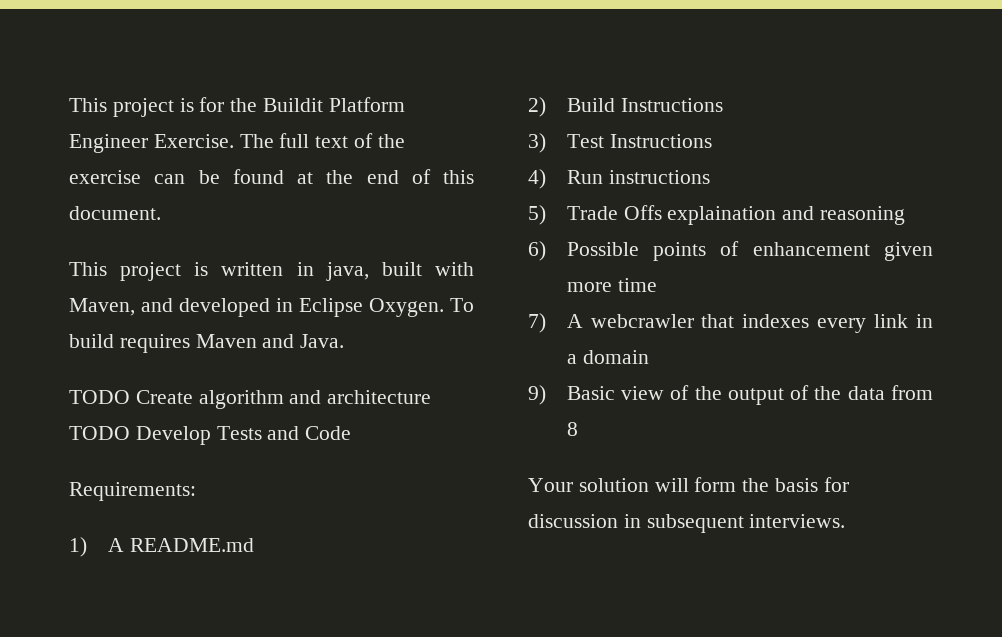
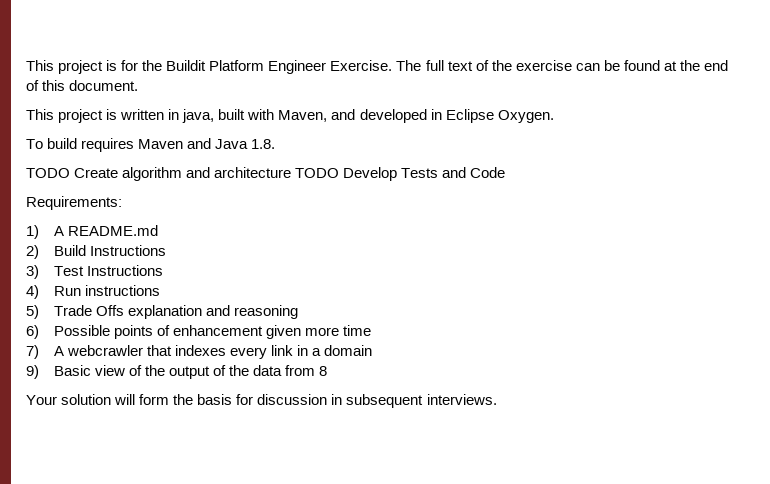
- This project is written in java, built with Maven, and developed in Eclipse Oxygen. To build requires Maven and Java.
+ This project is written in java, built with Maven, and developed in Eclipse Oxygen.
+ To build requires Maven and Java 1.8.
- 5) Trade Offs explaination and reasoning
+ 5) Trade Offs explanation and reasoning

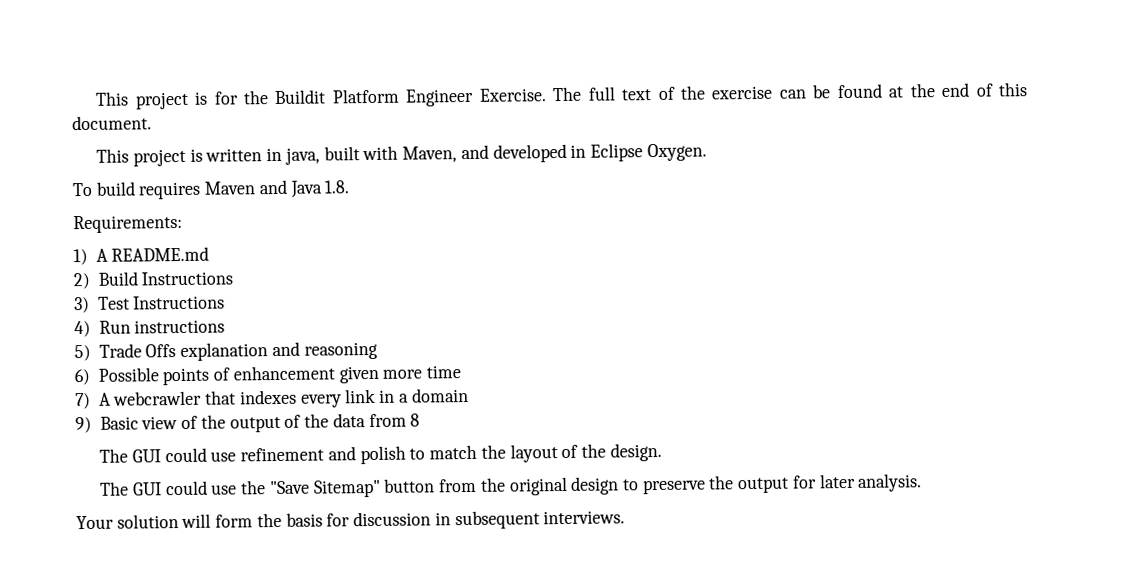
- TODO Create algorithm and architecture TODO Develop Tests and Code
+ The GUI could use refinement and polish to match the layout of the design.
+ The GUI could use the "Save Sitemap" button from the original design to preserve the output for later analysis.

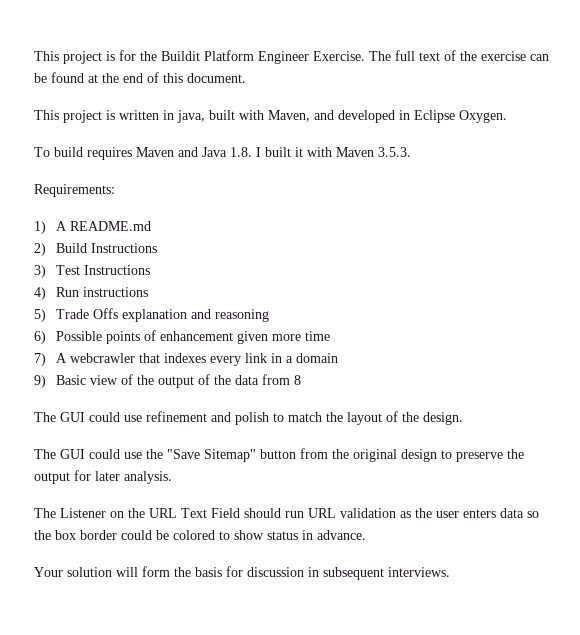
- To build requires Maven and Java 1.8.
+ To build requires Maven and Java 1.8. I built it with Maven 3.5.3.
+ The Listener on the URL Text Field should run URL validation as the user enters data so the box border could be colored to show status in advance.

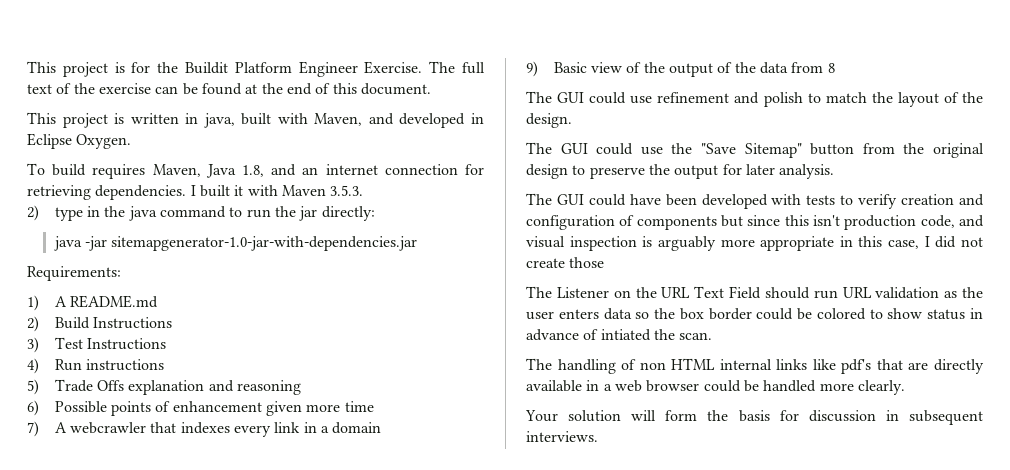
- To build requires Maven and Java 1.8. I built it with Maven 3.5.3.
+ To build requires Maven, Java 1.8, and an internet connection for retrieving dependencies. I built it with Maven 3.5.3.
+ 2) type in the java command to run the jar directly:
+ java -jar sitemapgenerator-1.0-jar-with-dependencies.jar
+ The GUI could have been developed with tests to verify creation and configuration of components but since this isn't production code, and visual inspection is arguably more appropriate in this case, I did not create those
- The Listener on the URL Text Field should run URL validation as the user enters data so the box border could be colored to show status in advance.
+ The Listener on the URL Text Field should run URL validation as the user enters data so the box border could be colored to show status in advance of intiated the scan.
+ The handling of non HTML internal links like pdf's that are directly available in a web browser could be handled more clearly.

